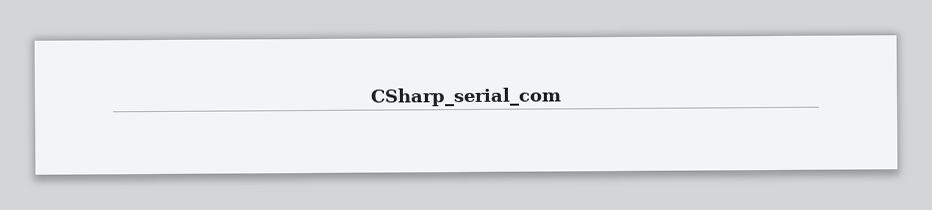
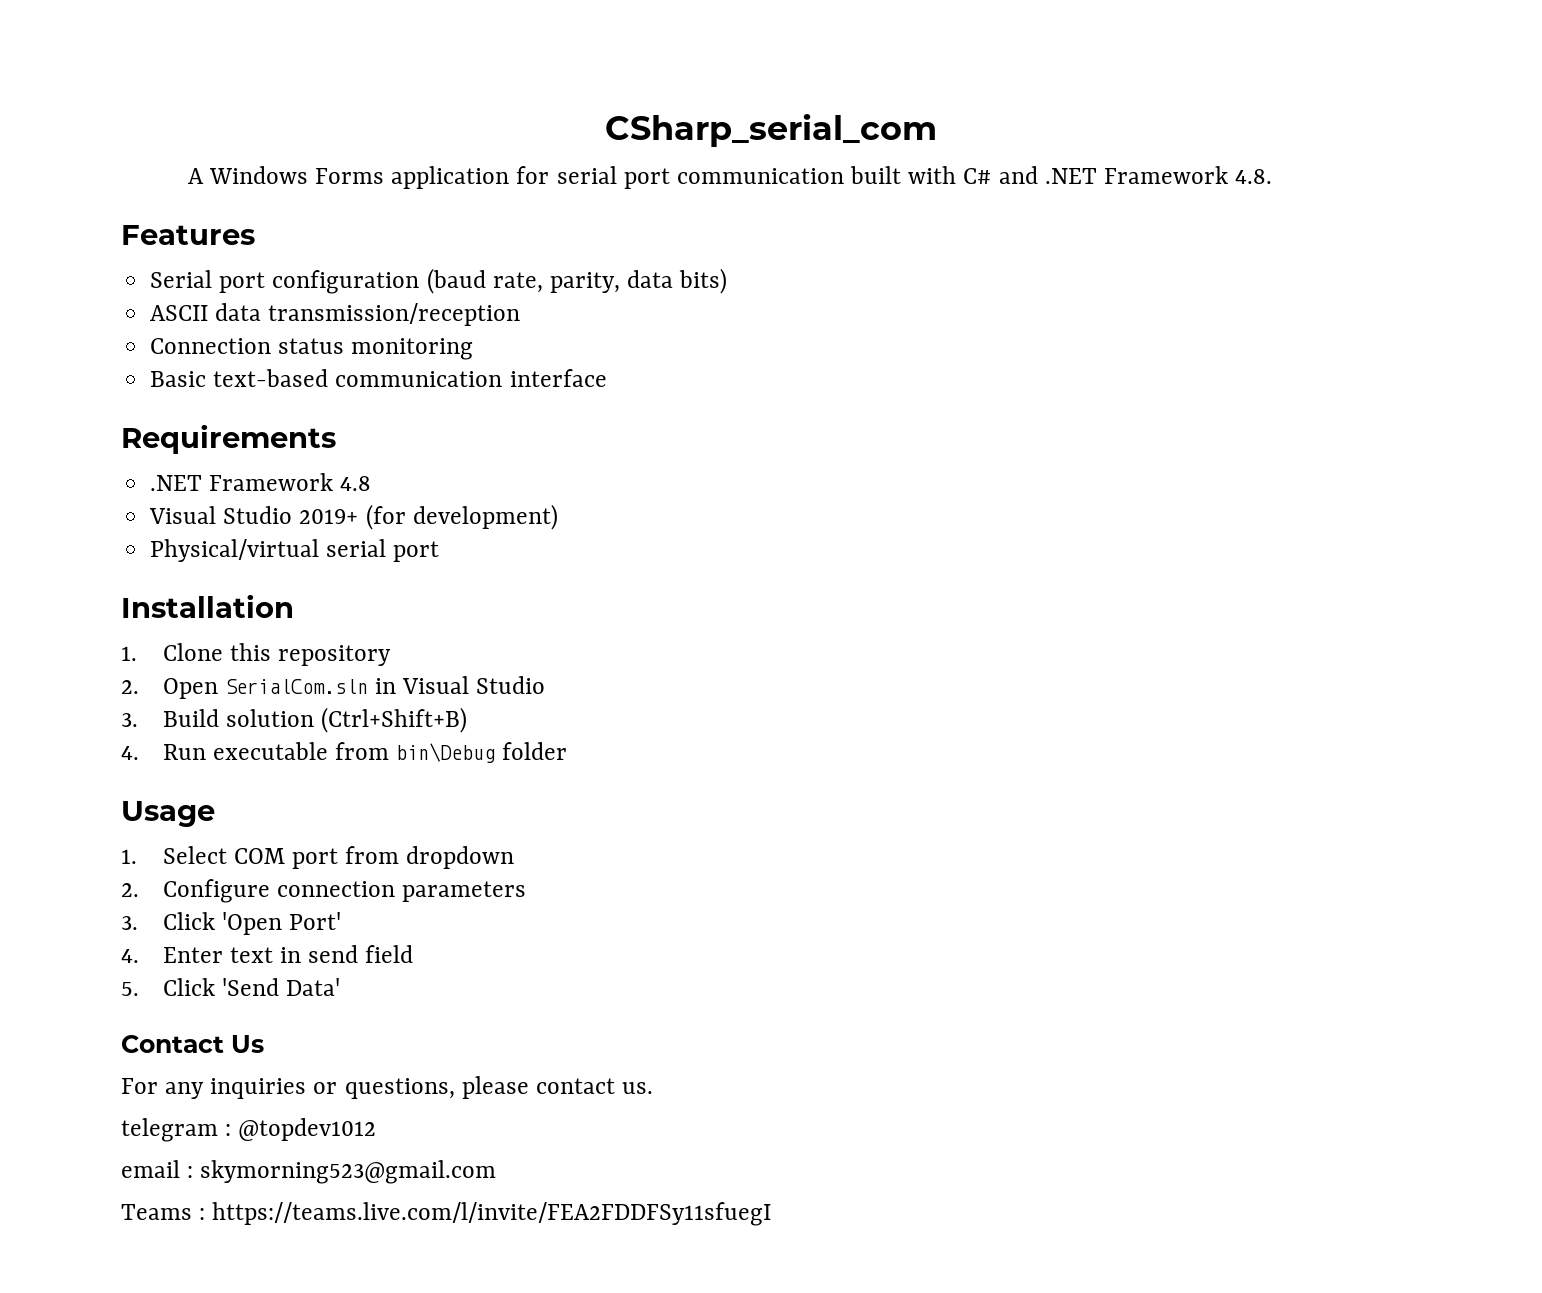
+ A Windows Forms application for serial port communication built with C# and .NET Framework 4.8.
+ Features
+ Serial port configuration (baud rate, parity, data bits)
+ ASCII data transmission/reception
+ Connection status monitoring
+ Basic text-based communication interface
+ Requirements
+ .NET Framework 4.8
+ Visual Studio 2019+ (for development)
+ Physical/virtual serial port
+ Installation
+ 1. Clone this repository
+ 2. Open SerialCom.sln in Visual Studio
+ 3. Build solution (Ctrl+Shift+B)
+ 4. Run executable from bin\Debug folder
+ Usage
+ 1. Select COM port from dropdown
+ 2. Configure connection parameters
+ 3. Click 'Open Port'
+ 4. Enter text in send field
+ 5. Click 'Send Data'
+ Contact Us
+ For any inquiries or questions, please contact us.
+ telegram : @topdev1012
+ email : skymorning523@gmail.com
+ Teams : https://teams.live.com/l/invite/FEA2FDDFSy11sfuegI

